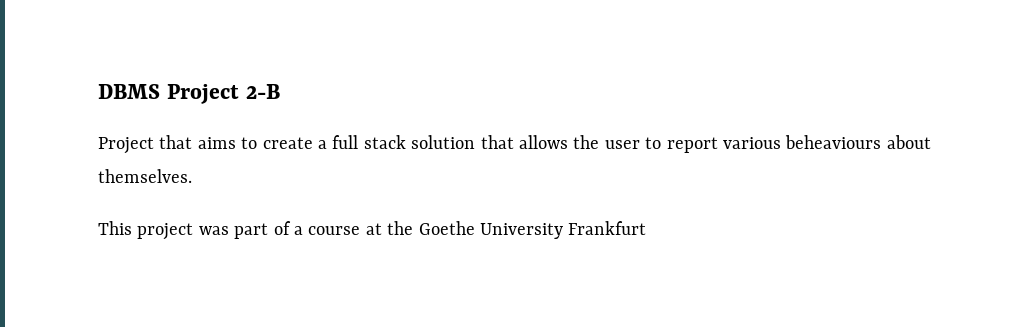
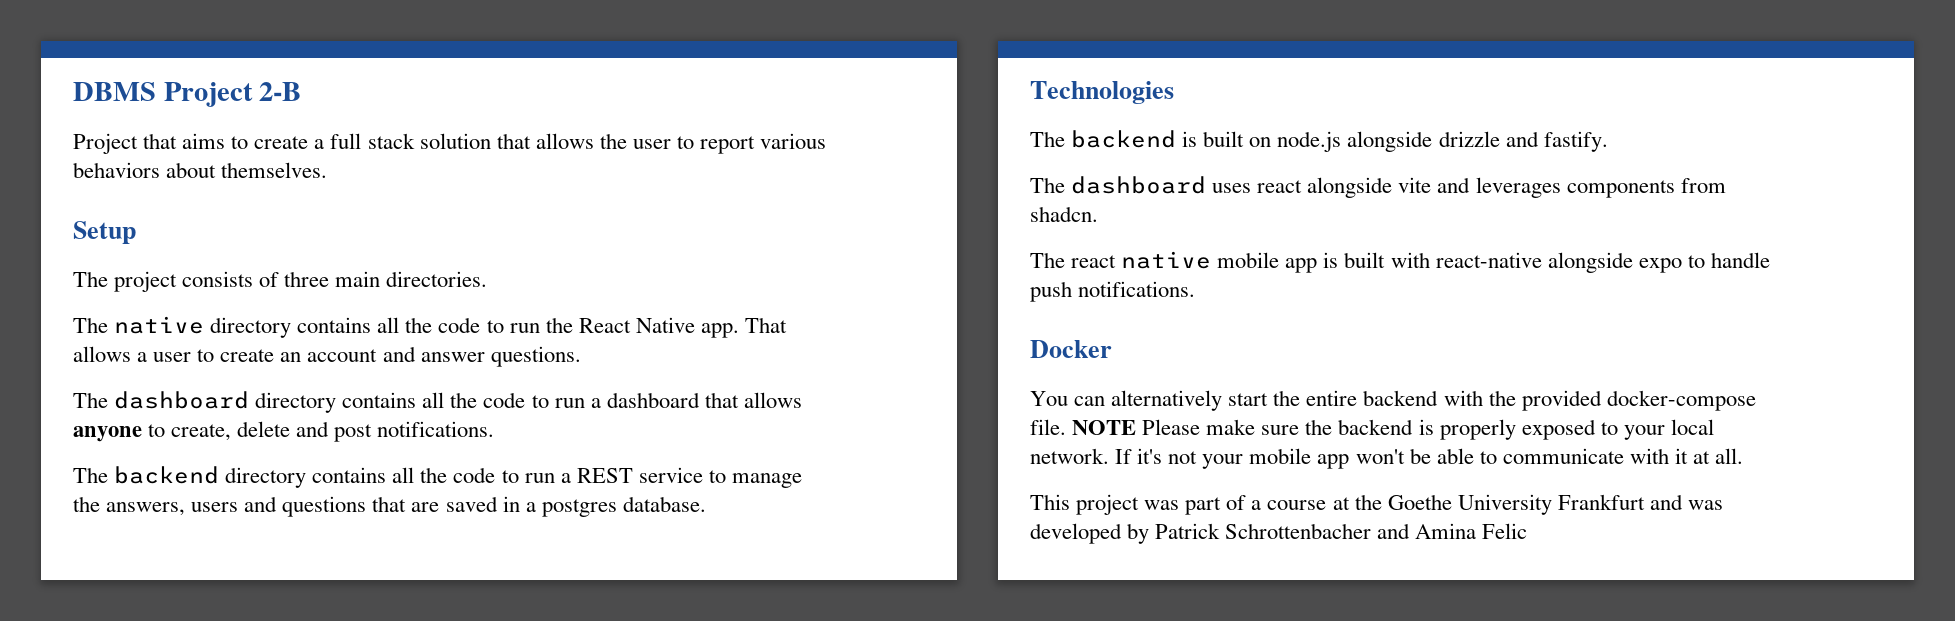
- Project that aims to create a full stack solution that allows the user to report various beheaviours about themselves.
+ Project that aims to create a full stack solution that allows the user to report various behaviors about themselves.
+ Setup
+ The project consists of three main directories.
+ The native directory contains all the code to run the React Native app. That allows a user to create an account and answer questions.
+ The dashboard directory contains all the code to run a dashboard that allows anyone to create, delete and post notifications.
+ The backend directory contains all the code to run a REST service to manage the answers, users and questions that are saved in a postgres database.
+ Technologies
+ The backend is built on node.js alongside drizzle and fastify.
+ The dashboard uses react alongside vite and leverages components from shadcn.
+ The react native mobile app is built with react-native alongside expo to handle push notifications.
+ Docker
+ You can alternatively start the entire backend with the provided docker-compose file. NOTE Please make sure the backend is properly exposed to your local network. If it's not your mobile app won't be able to communicate with it at all.
- This project was part of a course at the Goethe University Frankfurt
+ This project was part of a course at the Goethe University Frankfurt and was developed by Patrick Schrottenbacher and Amina Felic

